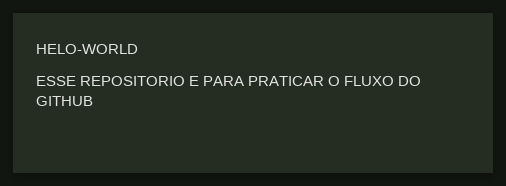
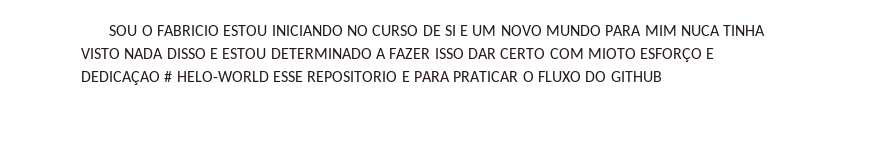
- HELO-WORLD
- ESSE REPOSITORIO E PARA PRATICAR O FLUXO DO GITHUB
+ SOU O FABRICIO ESTOU INICIANDO NO CURSO DE SI E UM NOVO MUNDO PARA MIM NUCA TINHA VISTO NADA DISSO E ESTOU DETERMINADO A FAZER ISSO DAR CERTO COM MIOTO ESFORÇO E DEDICAÇAO # HELO-WORLD ESSE REPOSITORIO E PARA PRATICAR O FLUXO DO GITHUB

